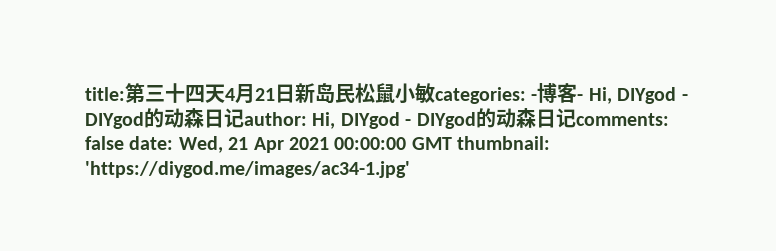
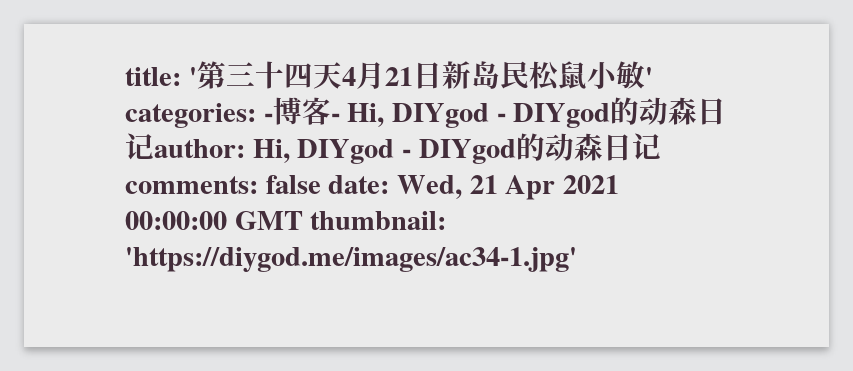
- title:第三十四天4月21日新岛民松鼠小敏categories: -博客- Hi, DIYgod - DIYgod的动森日记author: Hi, DIYgod - DIYgod的动森日记comments: false date: Wed, 21 Apr 2021 00:00:00 GMT thumbnail: 'https://diygod.me/images/ac34-1.jpg'
+ title: '第三十四天4月21日新岛民松鼠小敏' categories: -博客- Hi, DIYgod - DIYgod的动森日记author: Hi, DIYgod - DIYgod的动森日记comments: false date: Wed, 21 Apr 2021 00:00:00 GMT thumbnail: 'https://diygod.me/images/ac34-1.jpg'

